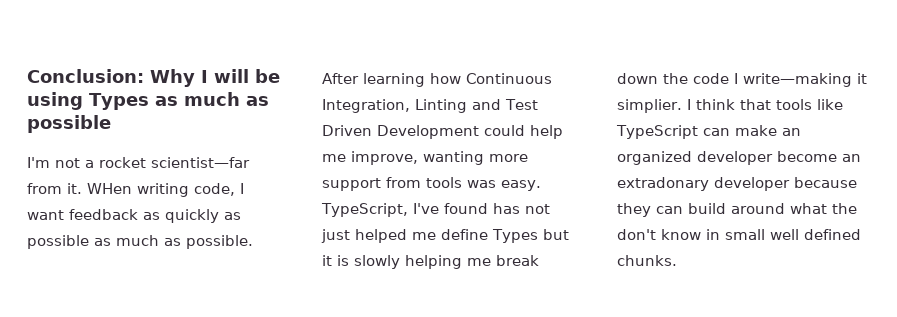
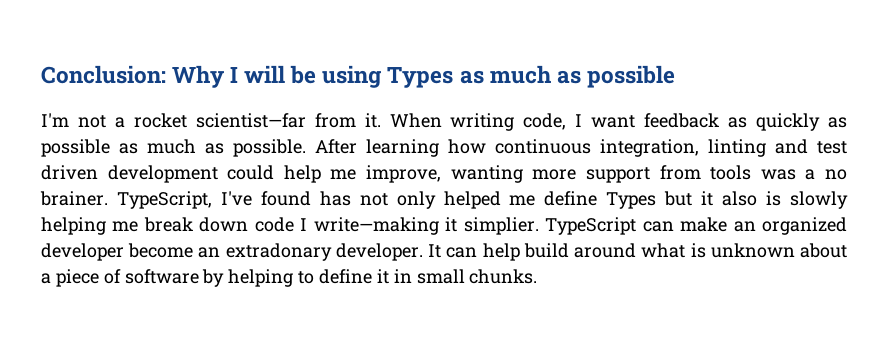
- WHen writing code, I want feedback as quickly as possible as much as possible.
+ When writing code, I want feedback as quickly as possible as much as possible.
- After learning how Continuous Integration, Linting and Test Driven Development could help me improve, wanting more support from tools was easy.
+ After learning how continuous integration, linting and test driven development could help me improve, wanting more support from tools was a no brainer.
- TypeScript, I've found has not just helped me define Types but it is slowly helping me break down the code I write—making it simplier.
+ TypeScript, I've found has not only helped me define Types but it also is slowly helping me break down code I write—making it simplier.
- I think that tools like TypeScript can make an organized developer become an extradonary developer because they can build around what the don't know in small well defined chunks.
+ TypeScript can make an organized developer become an extradonary developer. It can help build around what is unknown about a piece of software by helping to define it in small chunks.

